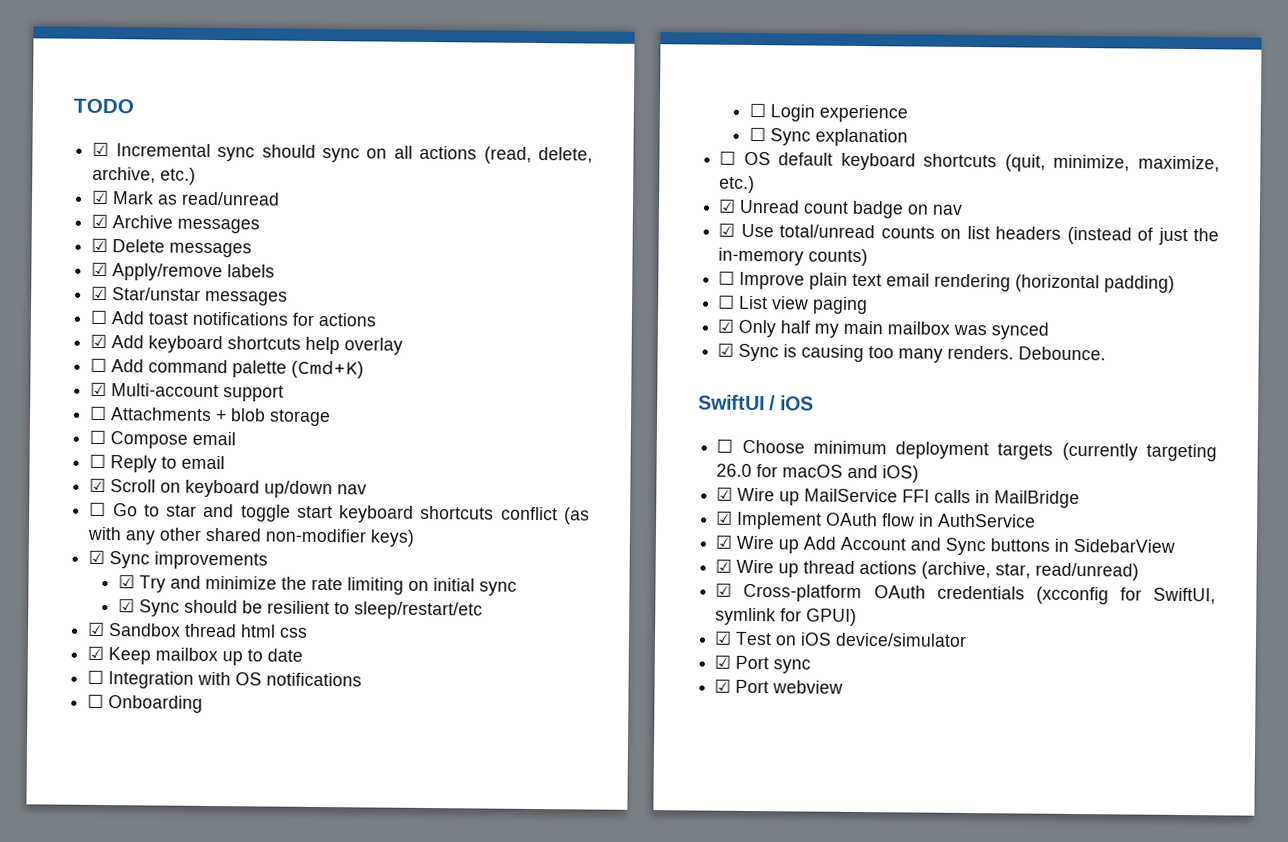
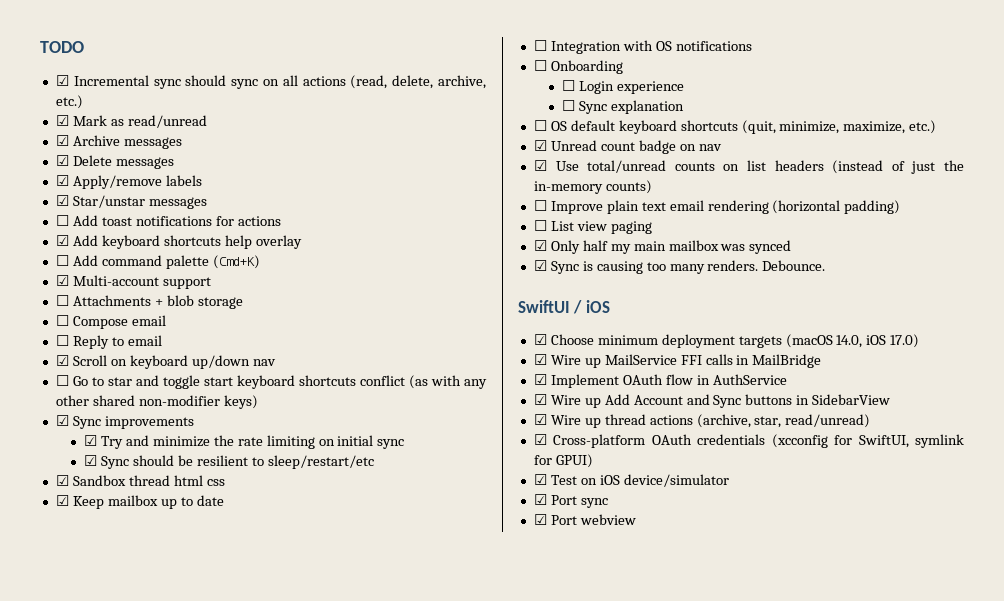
- ☐ Choose minimum deployment targets (currently targeting 26.0 for macOS and iOS)
+ ☑ Choose minimum deployment targets (macOS 14.0, iOS 17.0)

